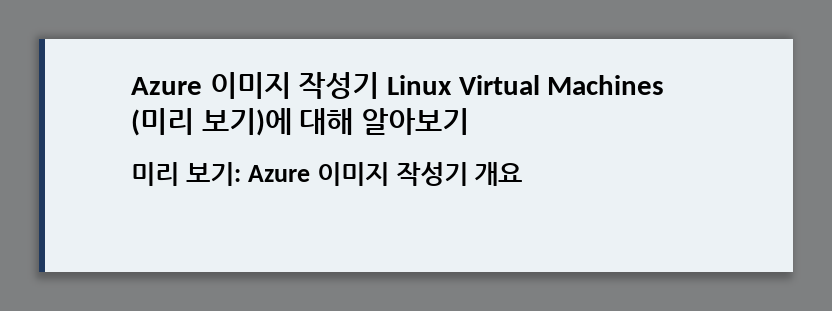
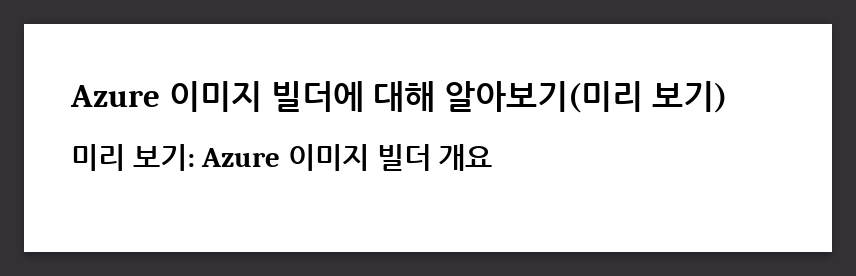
- Azure 이미지 작성기 Linux Virtual Machines (미리 보기)에 대해 알아보기
+ Azure 이미지 빌더에 대해 알아보기(미리 보기)
- 미리 보기: Azure 이미지 작성기 개요
+ 미리 보기: Azure 이미지 빌더 개요

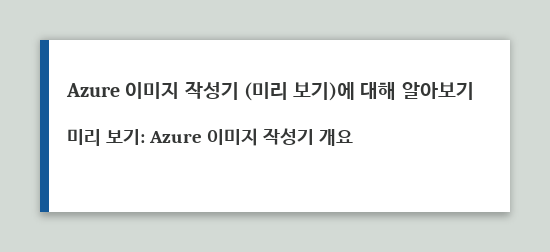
- Azure 이미지 빌더에 대해 알아보기(미리 보기)
+ Azure 이미지 작성기 (미리 보기)에 대해 알아보기
- 미리 보기: Azure 이미지 빌더 개요
+ 미리 보기: Azure 이미지 작성기 개요

